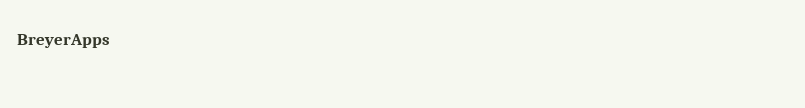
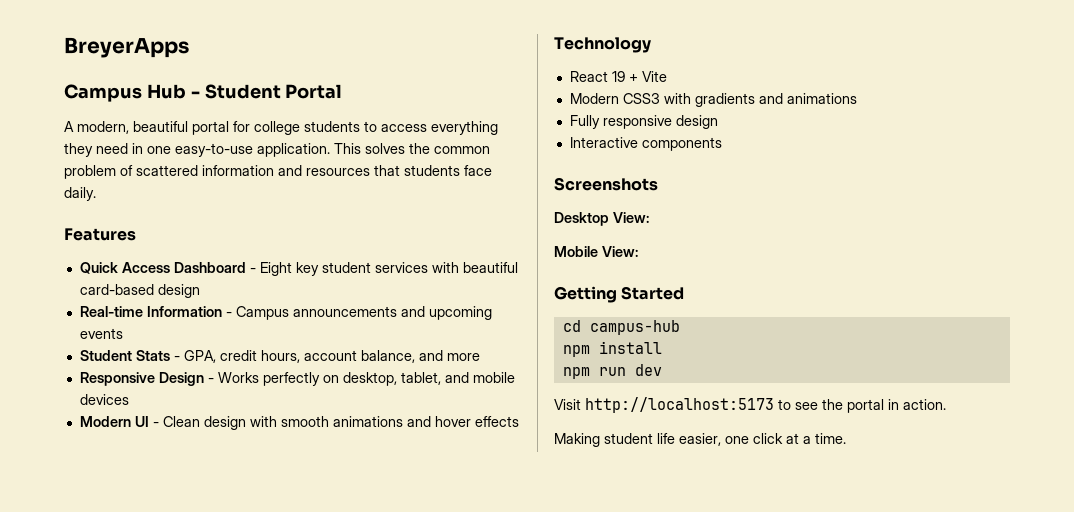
+ Campus Hub - Student Portal
+ A modern, beautiful portal for college students to access everything they need in one easy-to-use application. This solves the common problem of scattered information and resources that students face daily.
+ Features
+ Quick Access Dashboard - Eight key student services with beautiful card-based design
+ Real-time Information - Campus announcements and upcoming events
+ Student Stats - GPA, credit hours, account balance, and more
+ Responsive Design - Works perfectly on desktop, tablet, and mobile devices
+ Modern UI - Clean design with smooth animations and hover effects
+ Technology
+ React 19 + Vite
+ Modern CSS3 with gradients and animations
+ Fully responsive design
+ Interactive components
+ Screenshots
+ Desktop View:
+ Mobile View:
+ Getting Started
+ cd campus-hub
+ npm install
+ npm run dev
+ Visit http://localhost:5173 to see the portal in action.
+ Making student life easier, one click at a time.

